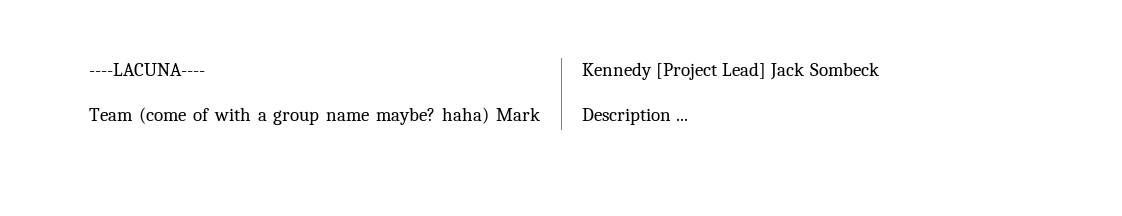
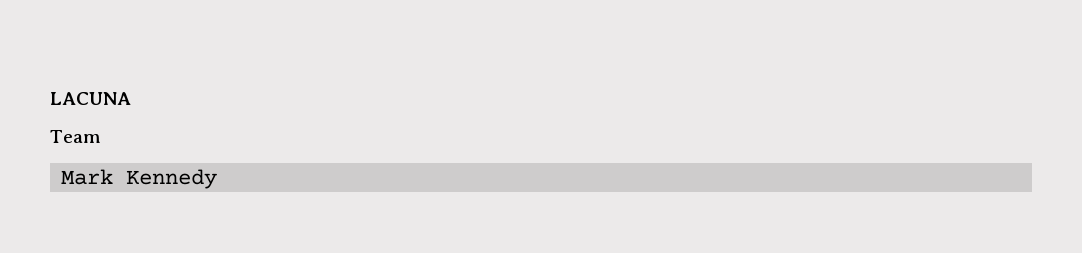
- ----LACUNA----
+ LACUNA
- Team (come of with a group name maybe? haha) Mark Kennedy [Project Lead] Jack Sombeck
- Description ...
+ Team
+ Mark Kennedy

